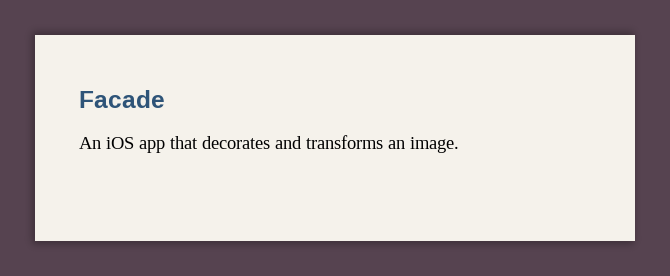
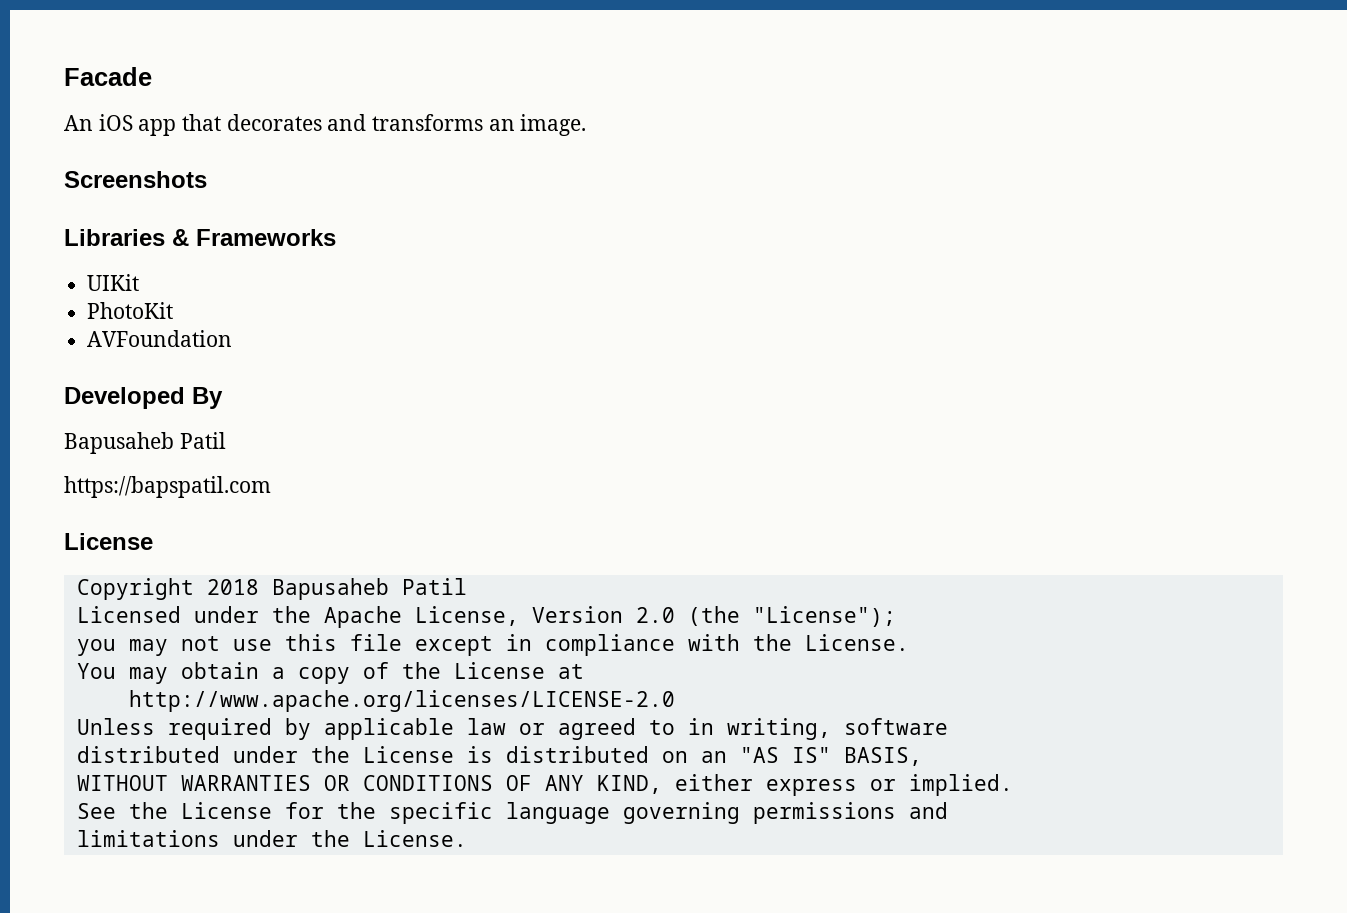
+ Screenshots
+ Libraries & Frameworks
+ UIKit
+ PhotoKit
+ AVFoundation
+ Developed By
+ Bapusaheb Patil
+ https://bapspatil.com
+ License
+ Copyright 2018 Bapusaheb Patil
+ Licensed under the Apache License, Version 2.0 (the "License");
+ you may not use this file except in compliance with the License.
+ You may obtain a copy of the License at
+ http://www.apache.org/licenses/LICENSE-2.0
+ Unless required by applicable law or agreed to in writing, software
+ distributed under the License is distributed on an "AS IS" BASIS,
+ WITHOUT WARRANTIES OR CONDITIONS OF ANY KIND, either express or implied.
+ See the License for the specific language governing permissions and
+ limitations under the License.

